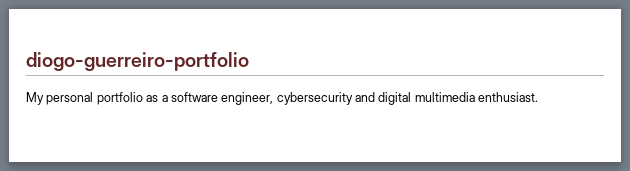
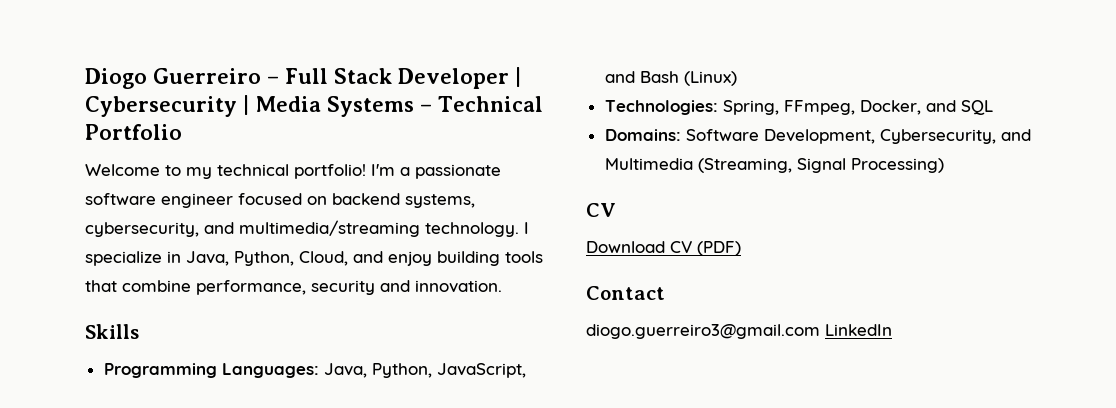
- diogo-guerreiro-portfolio
- My personal portfolio as a software engineer, cybersecurity and digital multimedia enthusiast.
+ Diogo Guerreiro – Full Stack Developer | Cybersecurity | Media Systems – Technical Portfolio
+ Welcome to my technical portfolio! I'm a passionate software engineer focused on backend systems, cybersecurity, and multimedia/streaming technology. I specialize in Java, Python, Cloud, and enjoy building tools that combine performance, security and innovation.
+ Skills
+ Programming Languages: Java, Python, JavaScript, and Bash (Linux)
+ Technologies: Spring, FFmpeg, Docker, and SQL
+ Domains: Software Development, Cybersecurity, and Multimedia (Streaming, Signal Processing)
+ CV
+ Download CV (PDF)
+ Contact
+ diogo.guerreiro3@gmail.com LinkedIn

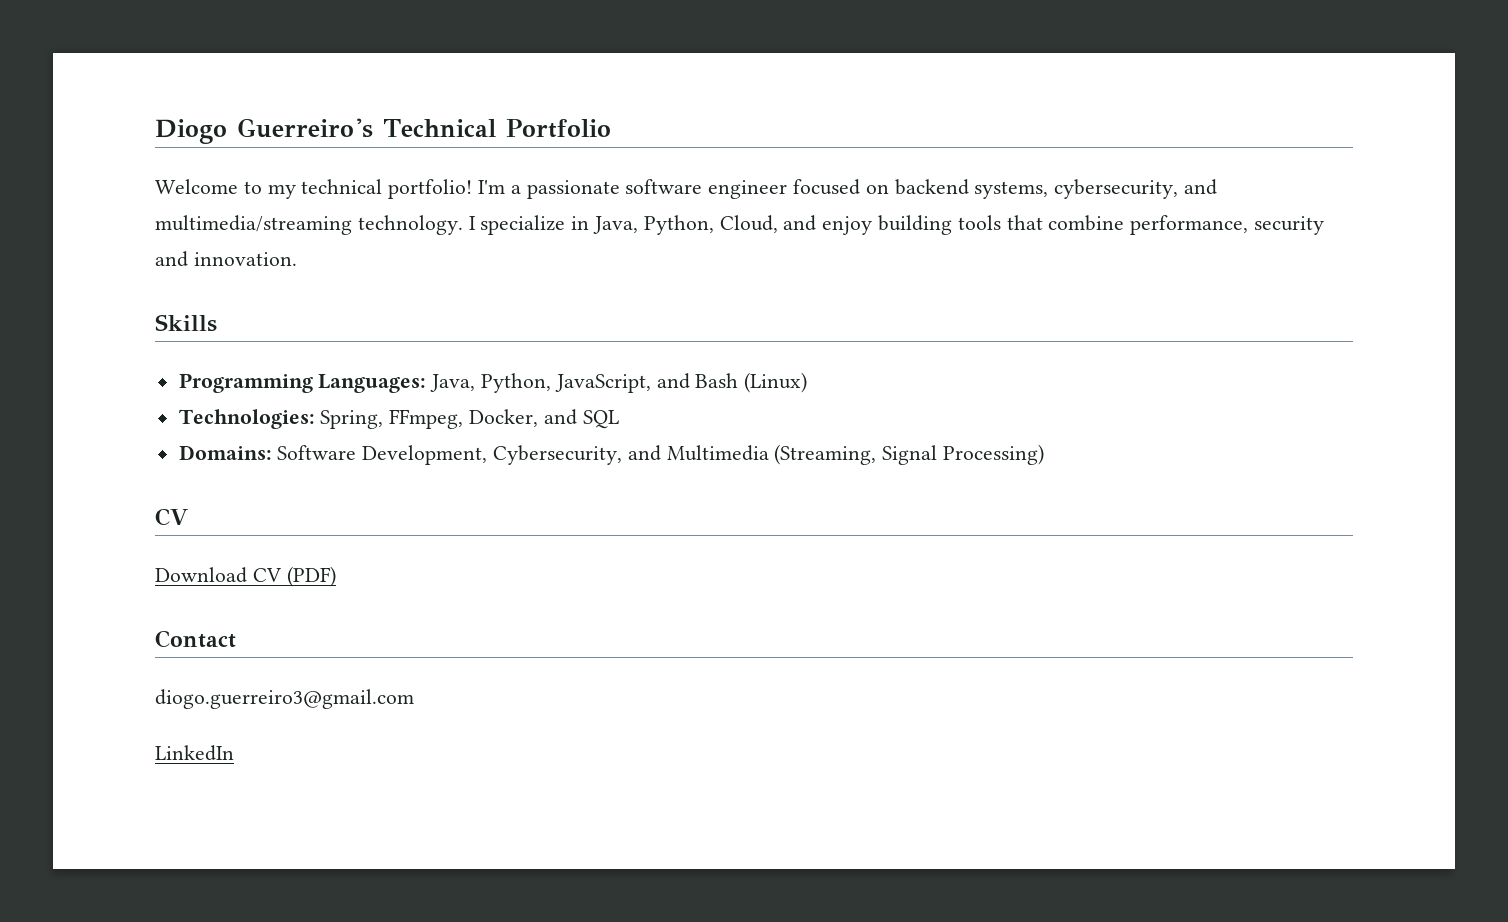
- Diogo Guerreiro – Full Stack Developer | Cybersecurity | Media Systems – Technical Portfolio
+ Diogo Guerreiro's Technical Portfolio
- diogo.guerreiro3@gmail.com LinkedIn
+ diogo.guerreiro3@gmail.com
+ LinkedIn

